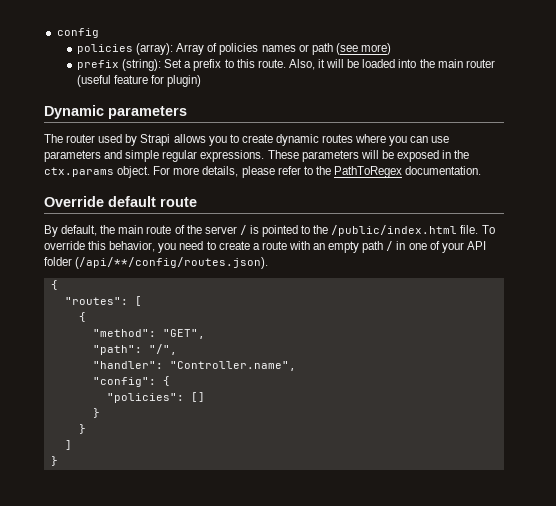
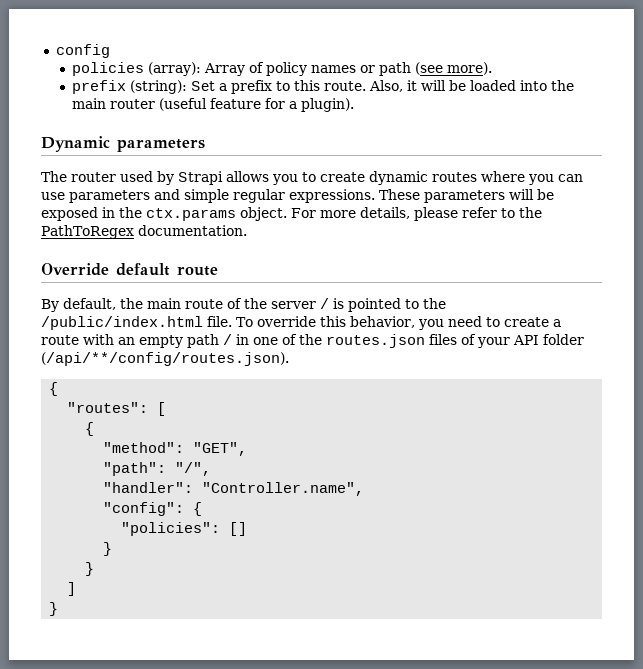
- policies (array): Array of policies names or path (see more)
+ policies (array): Array of policy names or path (see more).
- Also, it will be loaded into the main router (useful feature for plugin)
+ Also, it will be loaded into the main router (useful feature for a plugin).
- To override this behavior, you need to create a route with an empty path / in one of your API folder (/api/**/config/routes.json).
+ To override this behavior, you need to create a route with an empty path / in one of the routes.json files of your API folder (/api/**/config/routes.json).

